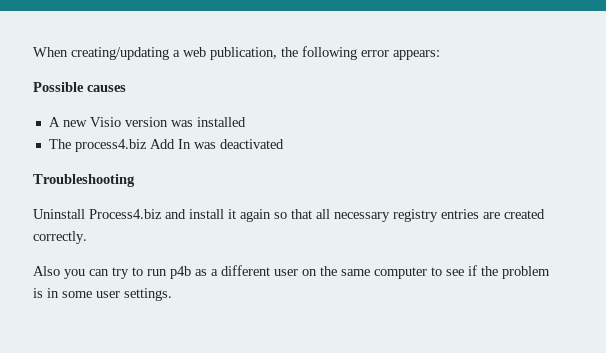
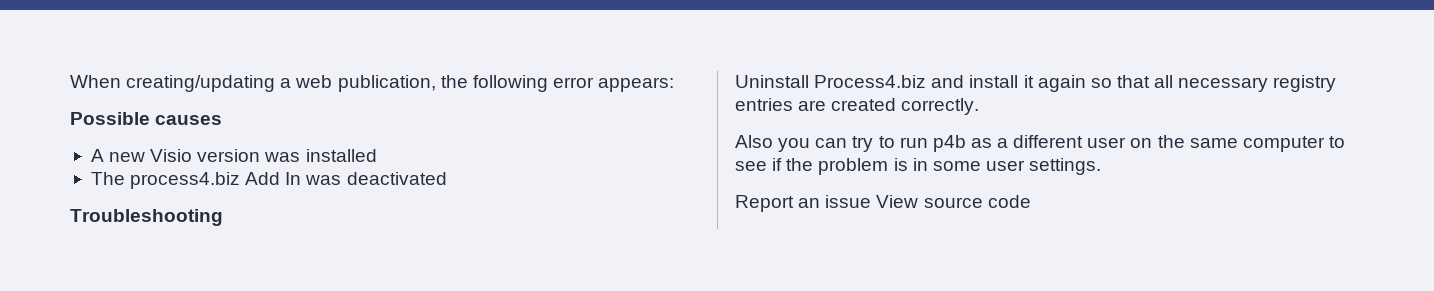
+ Report an issue View source code

